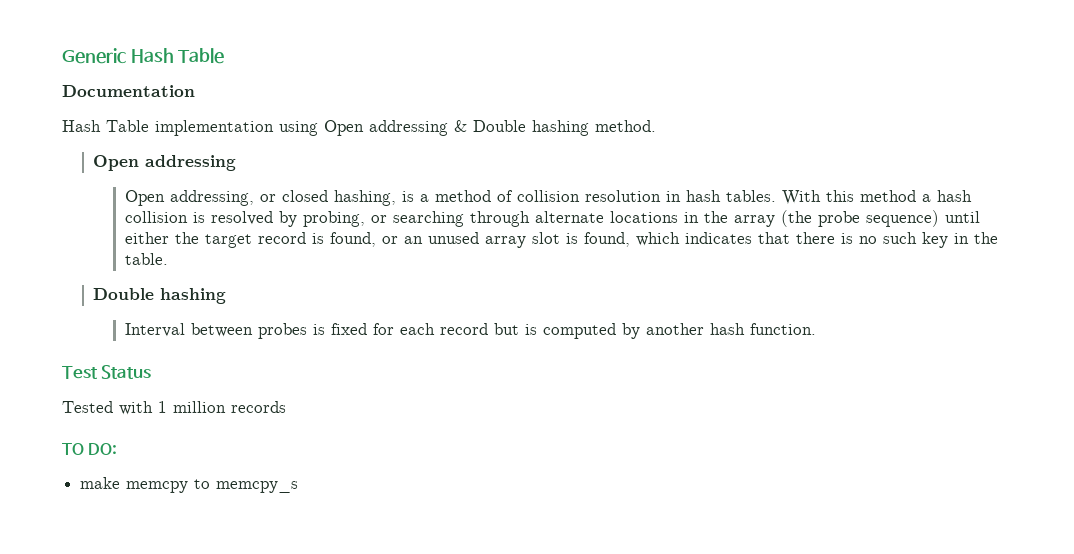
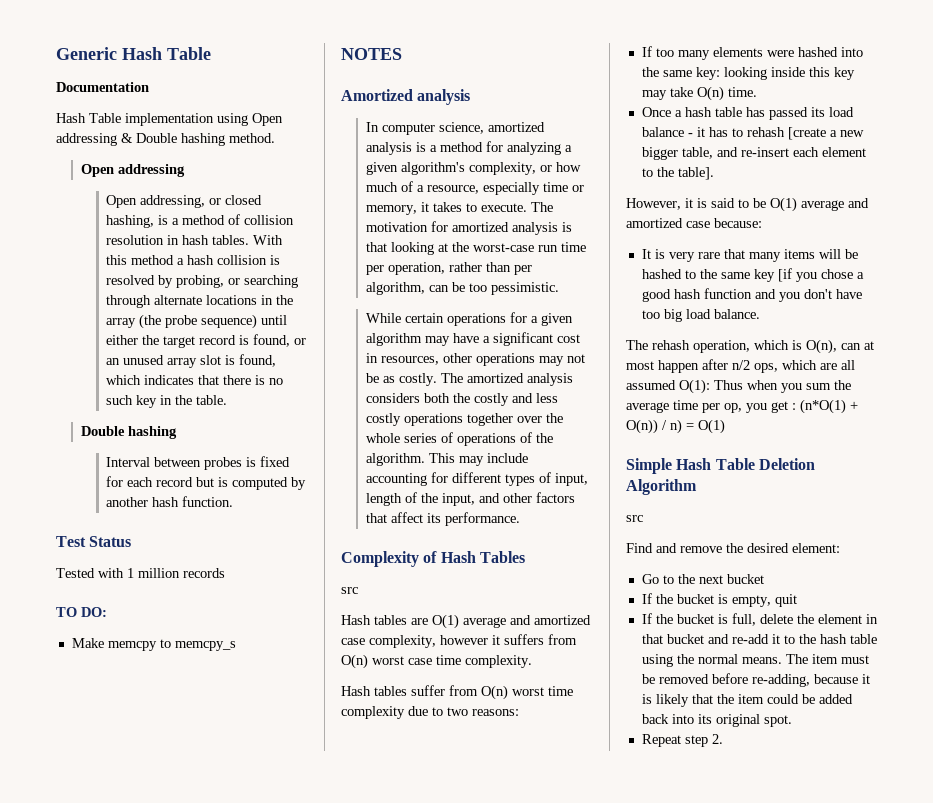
- make memcpy to memcpy_s
+ Make memcpy to memcpy_s
+ NOTES
+ Amortized analysis
+ In computer science, amortized analysis is a method for analyzing a given algorithm's complexity, or how much of a resource, especially time or memory, it takes to execute. The motivation for amortized analysis is that looking at the worst-case run time per operation, rather than per algorithm, can be too pessimistic.
+ While certain operations for a given algorithm may have a significant cost in resources, other operations may not be as costly. The amortized analysis considers both the costly and less costly operations together over the whole series of operations of the algorithm. This may include accounting for different types of input, length of the input, and other factors that affect its performance.
+ Complexity of Hash Tables
+ src
+ Hash tables are O(1) average and amortized case complexity, however it suffers from O(n) worst case time complexity.
+ Hash tables suffer from O(n) worst time complexity due to two reasons:
+ If too many elements were hashed into the same key: looking inside this key may take O(n) time.
+ Once a hash table has passed its load balance - it has to rehash [create a new bigger table, and re-insert each element to the table].
+ However, it is said to be O(1) average and amortized case because:
+ It is very rare that many items will be hashed to the same key [if you chose a good hash function and you don't have too big load balance.
+ The rehash operation, which is O(n), can at most happen after n/2 ops, which are all assumed O(1): Thus when you sum the average time per op, you get : (n*O(1) + O(n)) / n) = O(1)
+ Simple Hash Table Deletion Algorithm
+ src
+ Find and remove the desired element:
+ Go to the next bucket
+ If the bucket is empty, quit
+ If the bucket is full, delete the element in that bucket and re-add it to the hash table using the normal means. The item must be removed before re-adding, because it is likely that the item could be added back into its original spot.
+ Repeat step 2.

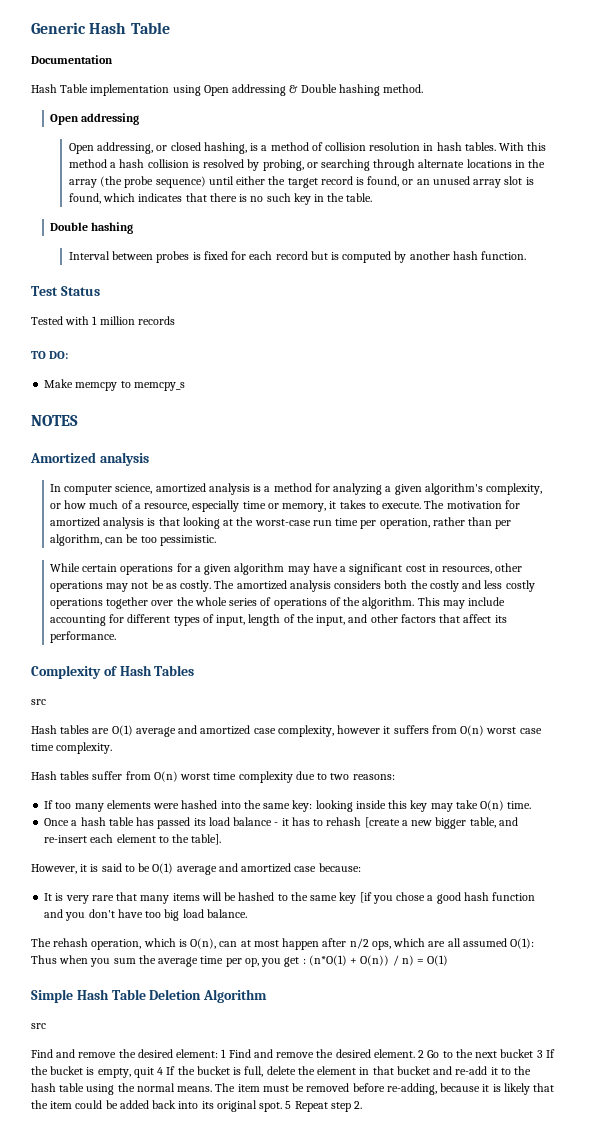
- Find and remove the desired element:
- Go to the next bucket
- If the bucket is empty, quit
- If the bucket is full, delete the element in that bucket and re-add it to the hash table using the normal means.
+ Find and remove the desired element: 1 Find and remove the desired element. 2 Go to the next bucket 3 If the bucket is empty, quit 4 If the bucket is full, delete the element in that bucket and re-add it to the hash table using the normal means.
- The item must be removed before re-adding, because it is likely that the item could be added back into its original spot.
- Repeat step 2.
+ The item must be removed before re-adding, because it is likely that the item could be added back into its original spot. 5 Repeat step 2.

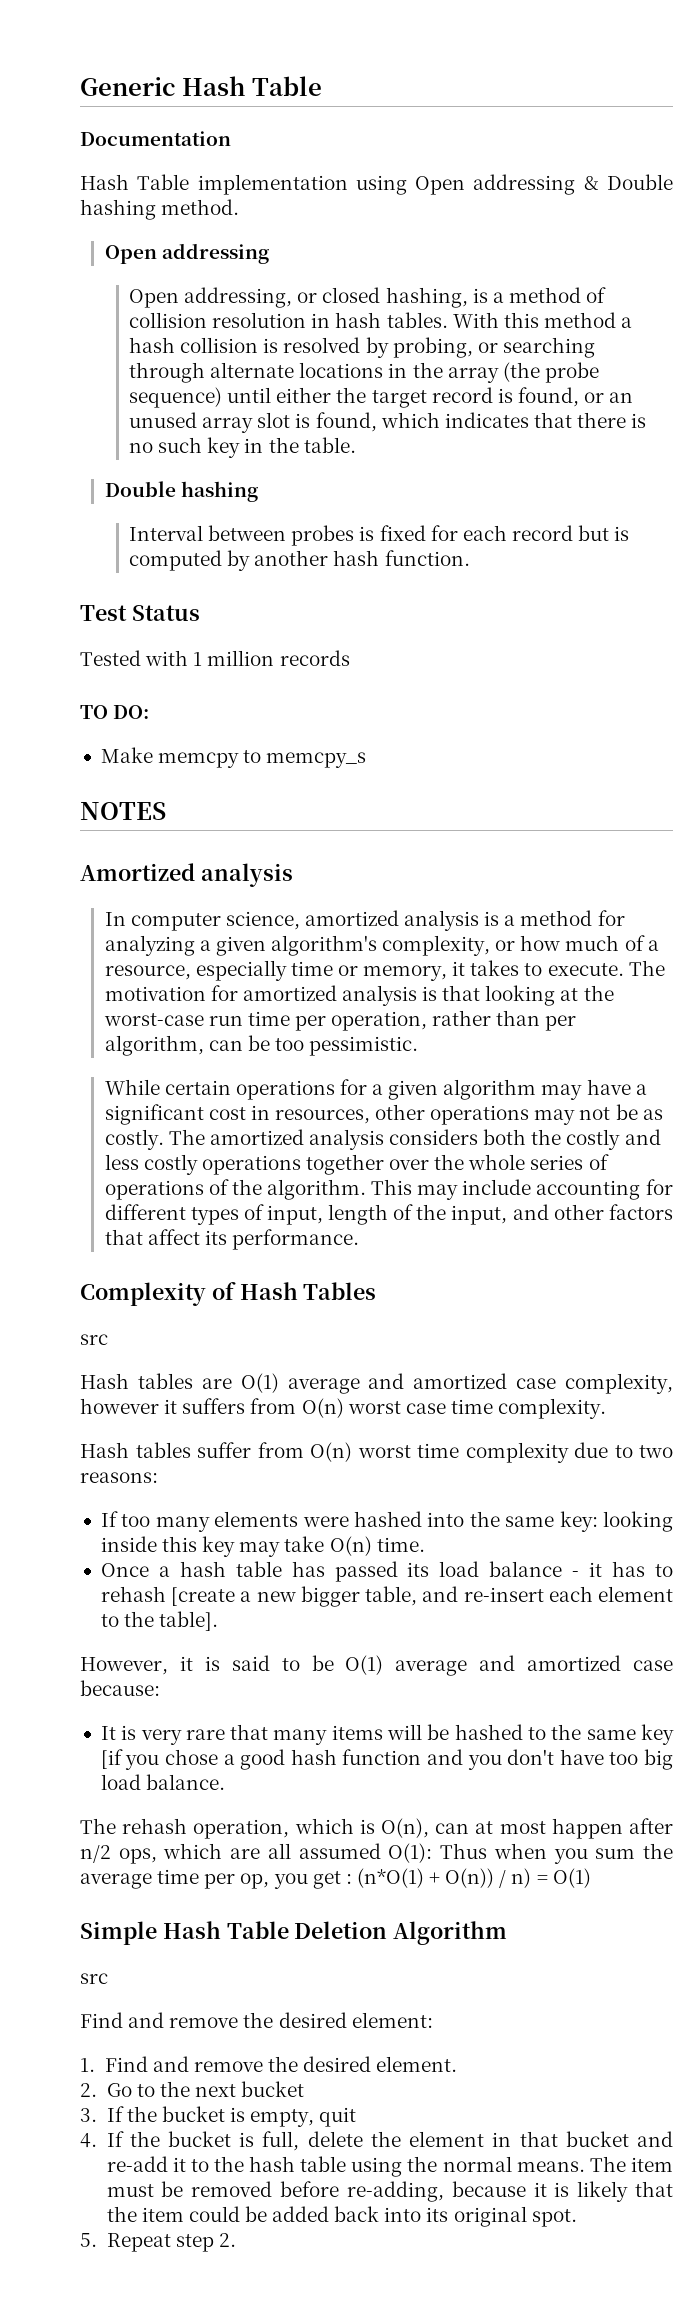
- Find and remove the desired element: 1 Find and remove the desired element. 2 Go to the next bucket 3 If the bucket is empty, quit 4 If the bucket is full, delete the element in that bucket and re-add it to the hash table using the normal means.
+ Find and remove the desired element:
+ 1. Find and remove the desired element.
+ 2. Go to the next bucket
+ 3. If the bucket is empty, quit
+ 4. If the bucket is full, delete the element in that bucket and re-add it to the hash table using the normal means.
- The item must be removed before re-adding, because it is likely that the item could be added back into its original spot. 5 Repeat step 2.
+ The item must be removed before re-adding, because it is likely that the item could be added back into its original spot.
+ 5. Repeat step 2.

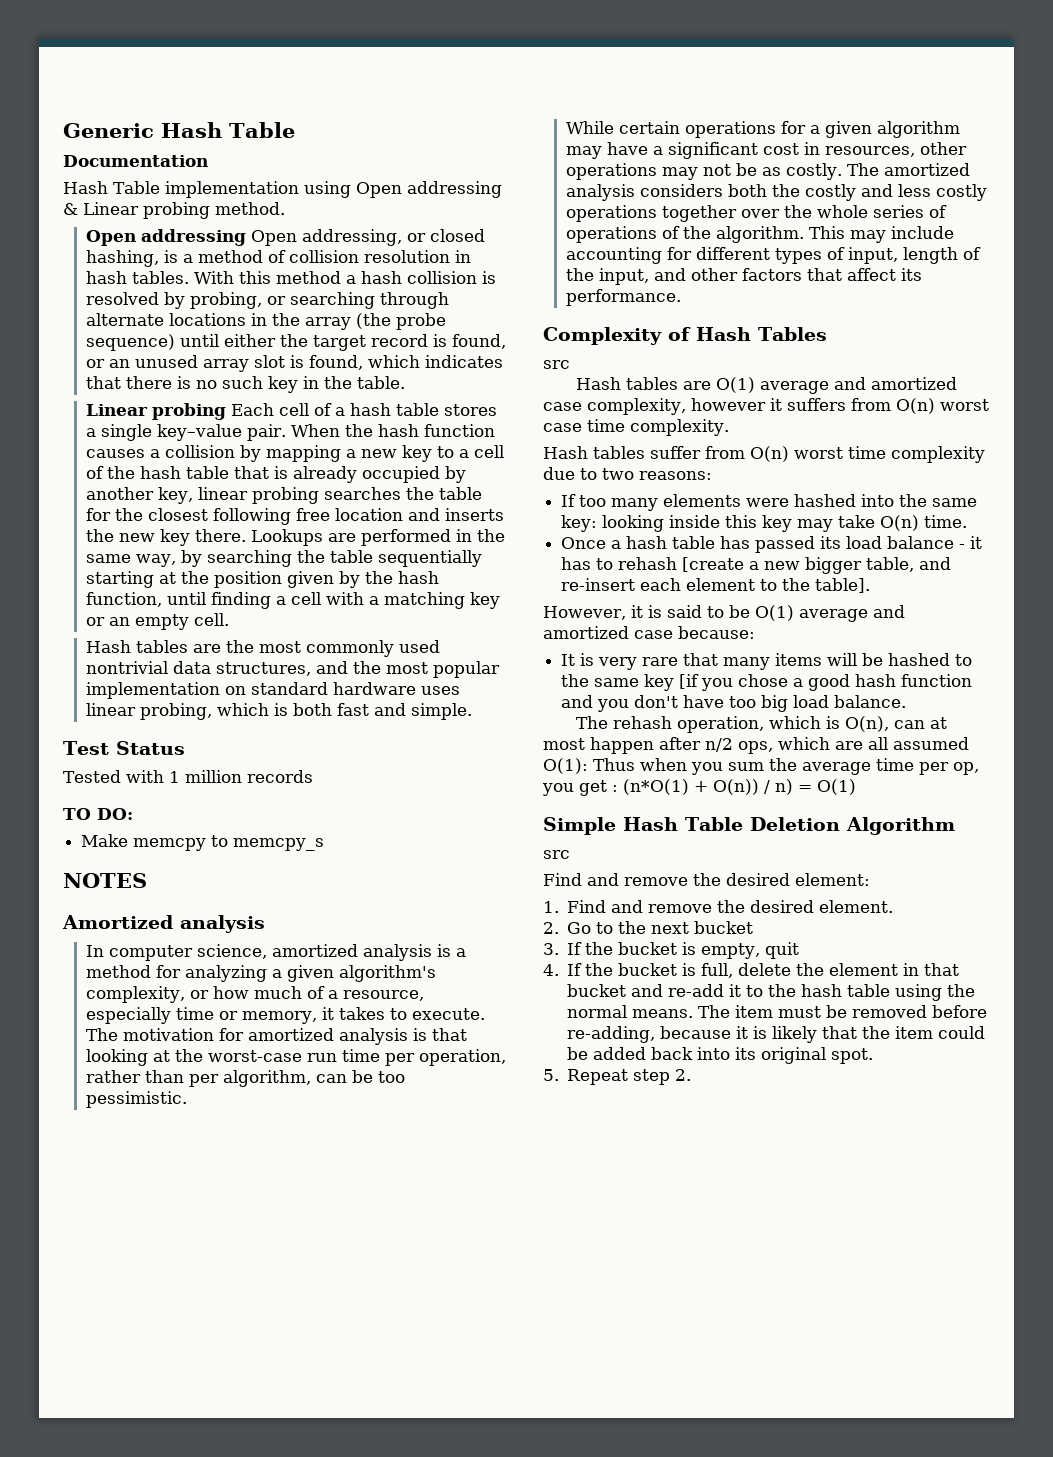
- Hash Table implementation using Open addressing & Double hashing method.
- Open addressing
- Open addressing, or closed hashing, is a method of collision resolution in hash tables.
+ Hash Table implementation using Open addressing & Linear probing method.
+ Open addressing Open addressing, or closed hashing, is a method of collision resolution in hash tables.
  With this method a hash collision is resolved by probing, or searching through alternate locations in the array (the probe sequence) until either the target record is found, or an unused array slot is found, which indicates that there is no such key in the table.
- Double hashing
- Interval between probes is fixed for each record but is computed by another hash function.
+ Linear probing Each cell of a hash table stores a single key–value pair. When the hash function causes a collision by mapping a new key to a cell of the hash table that is already occupied by another key, linear probing searches the table for the closest following free location and inserts the new key there. Lookups are performed in the same way, by searching the table sequentially starting at the position given by the hash function, until finding a cell with a matching key or an empty cell.
+ Hash tables are the most commonly used nontrivial data structures, and the most popular implementation on standard hardware uses linear probing, which is both fast and simple.

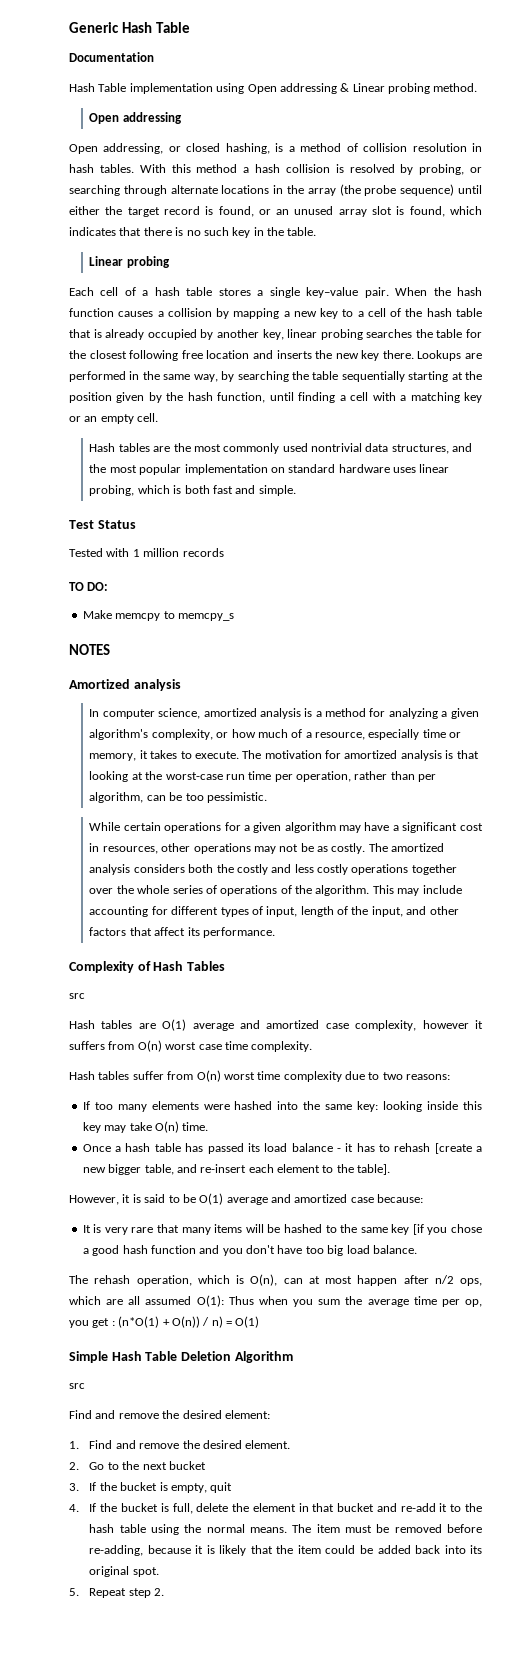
  Hash Table implementation using Open addressing & Linear probing method.
- Open addressing Open addressing, or closed hashing, is a method of collision resolution in hash tables.
+ Open addressing
+ Open addressing, or closed hashing, is a method of collision resolution in hash tables.
  With this method a hash collision is resolved by probing, or searching through alternate locations in the array (the probe sequence) until either the target record is found, or an unused array slot is found, which indicates that there is no such key in the table.
- Linear probing Each cell of a hash table stores a single key–value pair.
+ Linear probing
+ Each cell of a hash table stores a single key–value pair.

